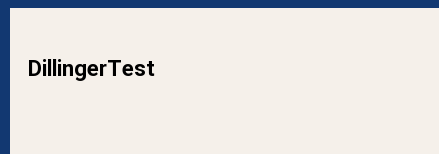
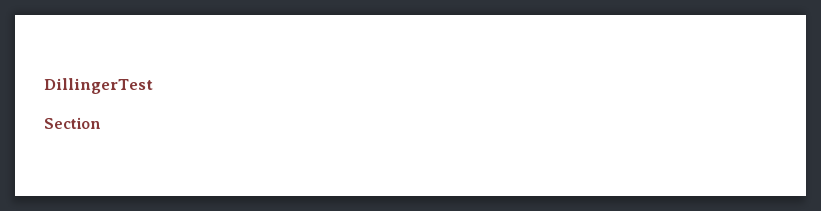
+ Section

